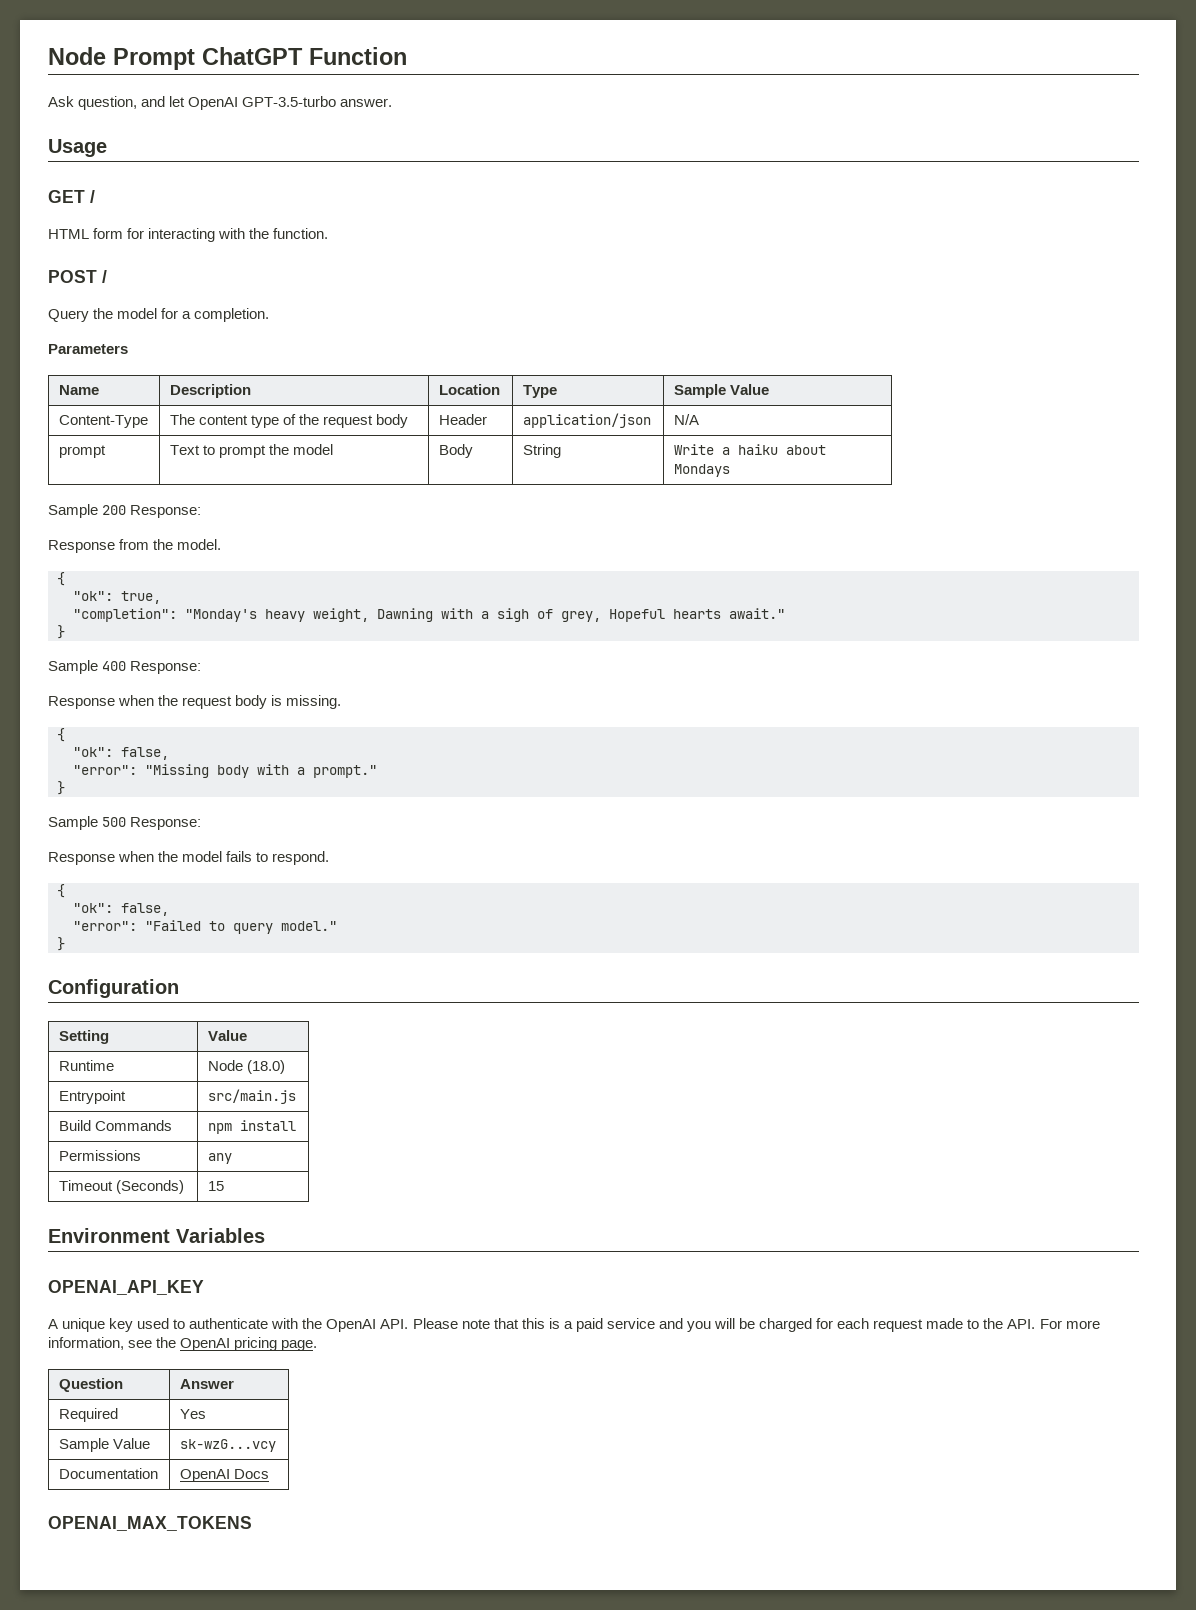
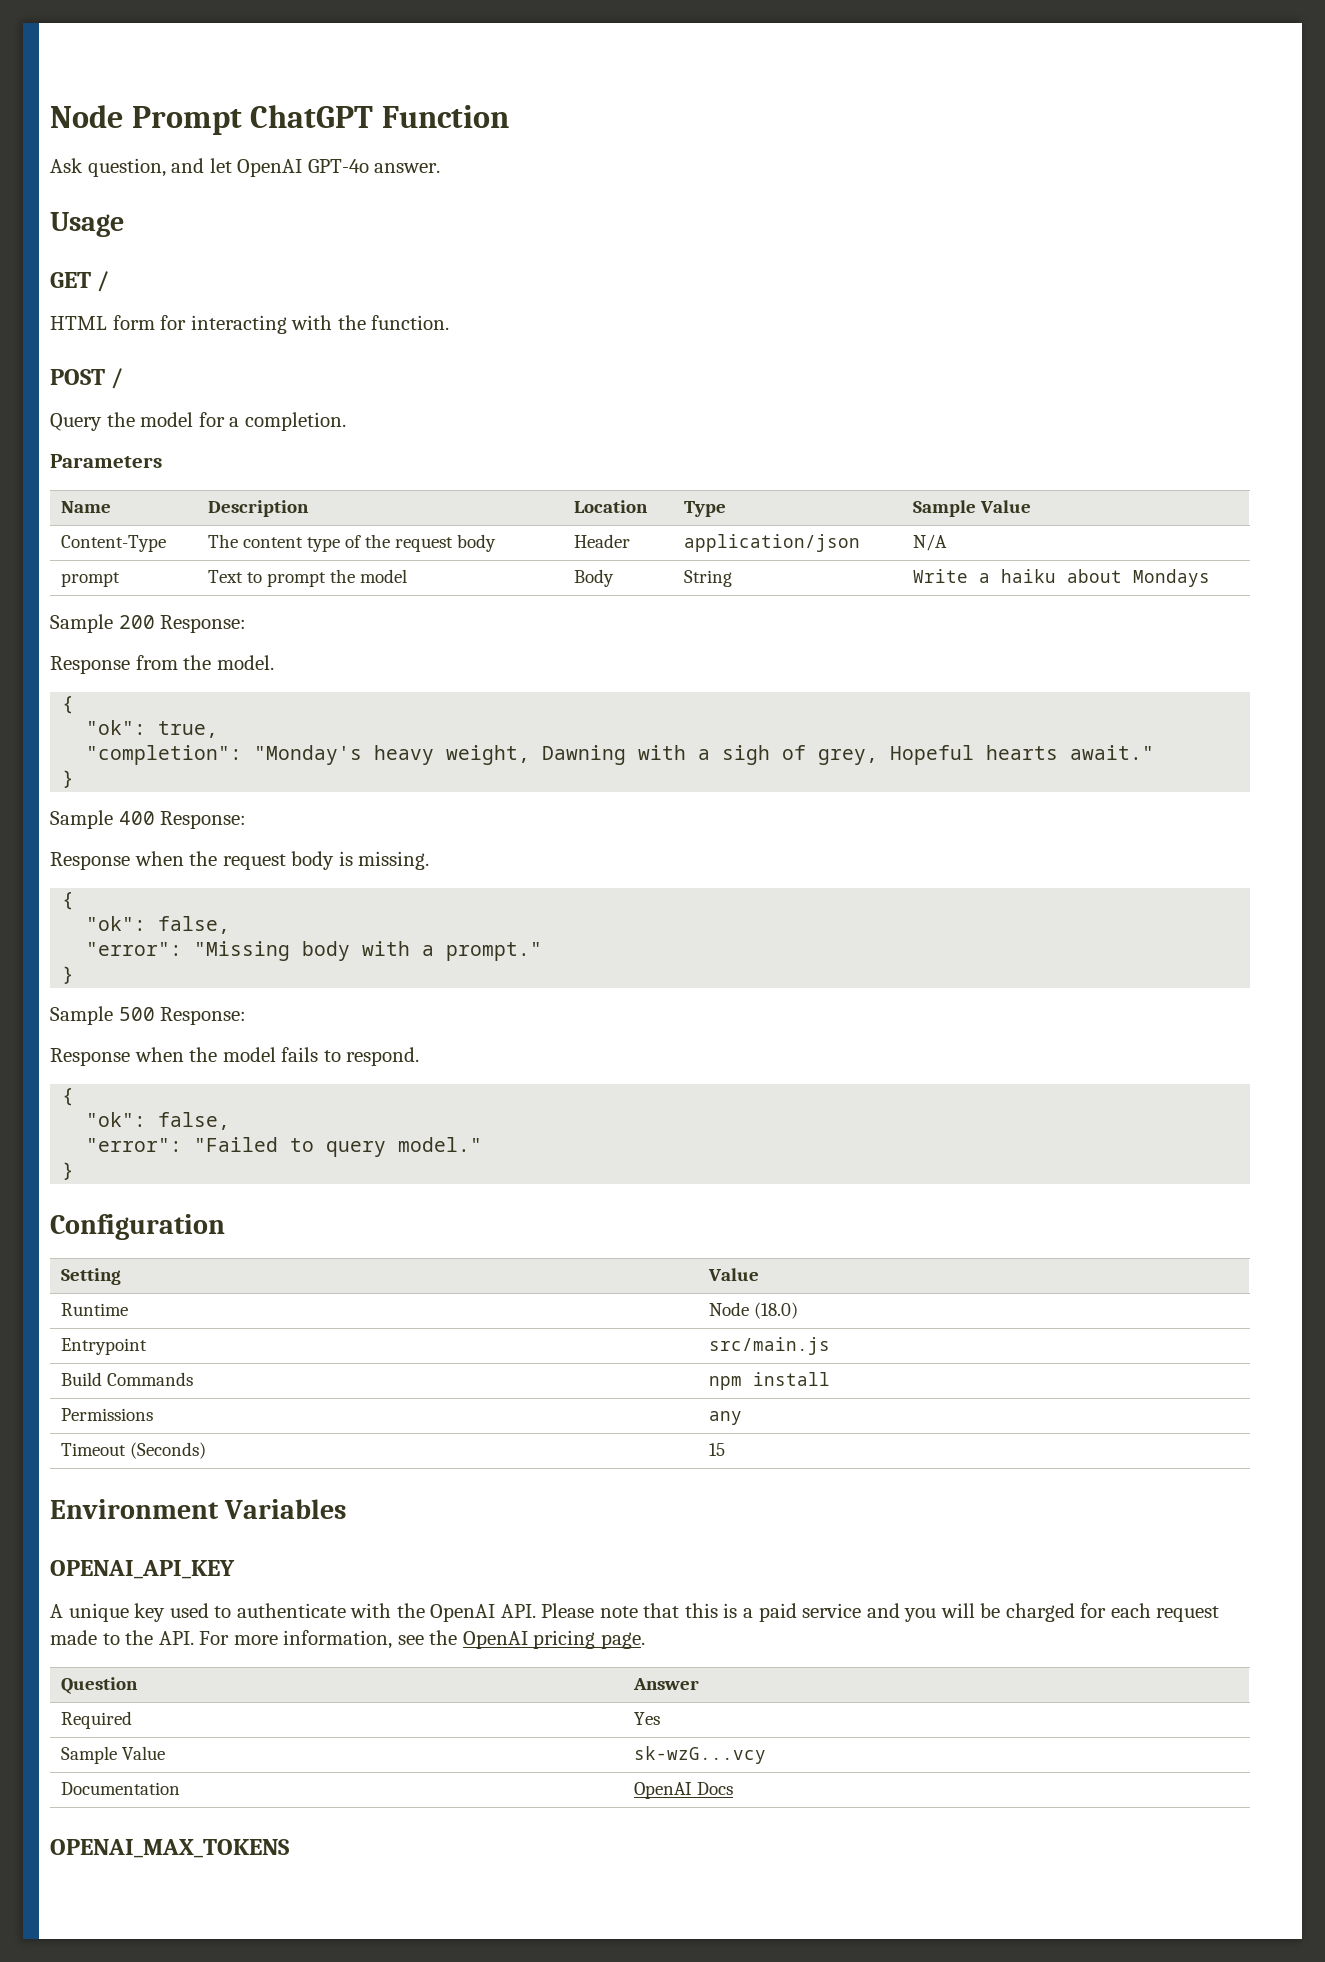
- Ask question, and let OpenAI GPT-3.5-turbo answer.
+ Ask question, and let OpenAI GPT-4o answer.

